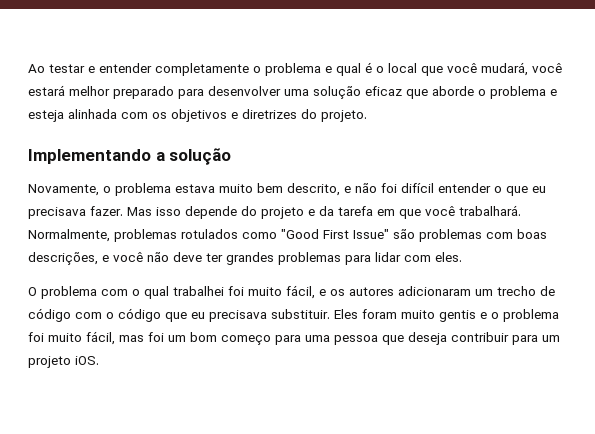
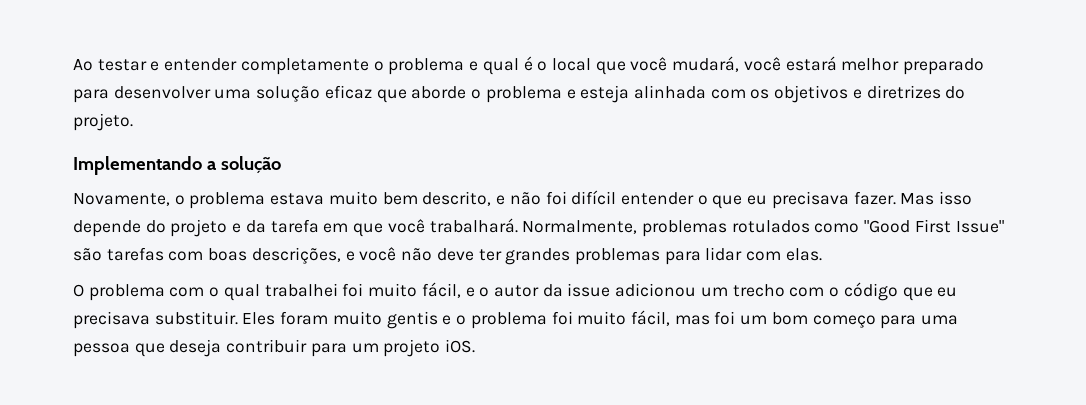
- Normalmente, problemas rotulados como "Good First Issue" são problemas com boas descrições, e você não deve ter grandes problemas para lidar com eles.
+ Normalmente, problemas rotulados como "Good First Issue" são tarefas com boas descrições, e você não deve ter grandes problemas para lidar com elas.
- O problema com o qual trabalhei foi muito fácil, e os autores adicionaram um trecho de código com o código que eu precisava substituir.
+ O problema com o qual trabalhei foi muito fácil, e o autor da issue adicionou um trecho com o código que eu precisava substituir.

